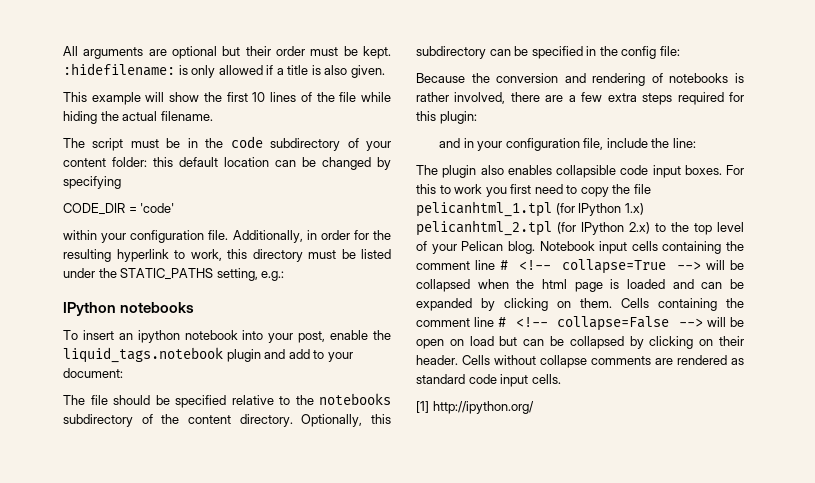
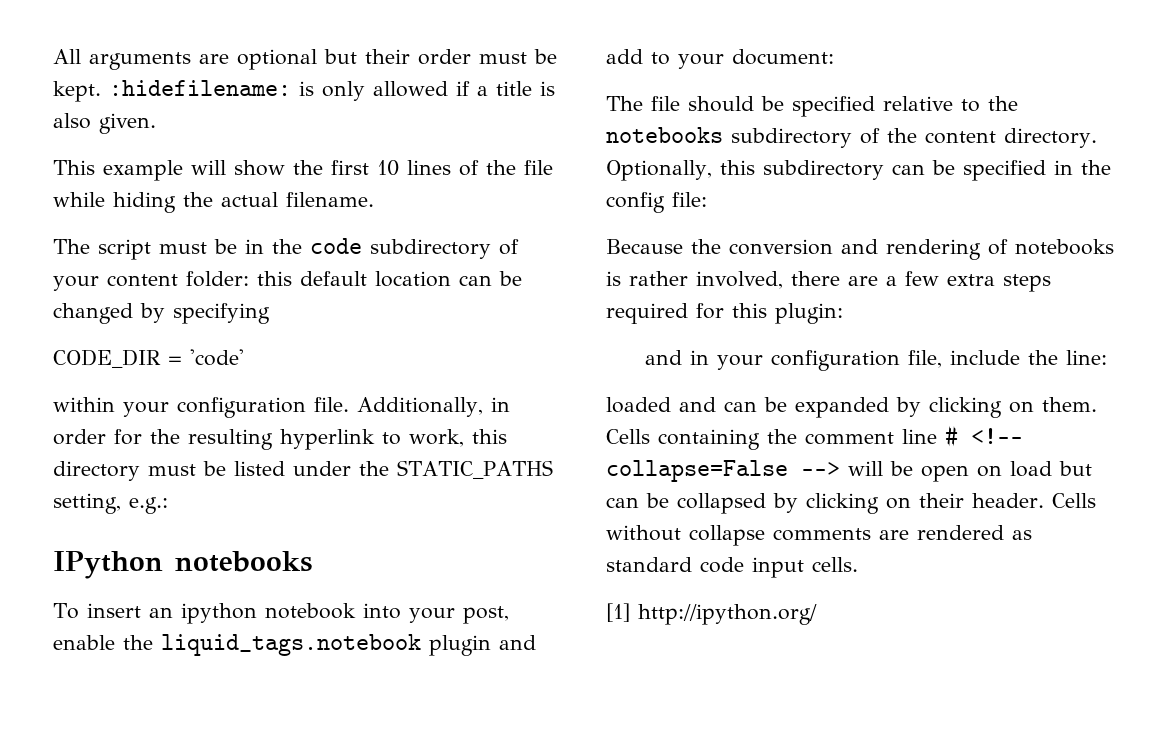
- The plugin also enables collapsible code input boxes. For this to work you first need to copy the file pelicanhtml_1.tpl (for IPython 1.x) pelicanhtml_2.tpl (for IPython 2.x) to the top level of your Pelican blog. Notebook input cells containing the comment line # <!-- collapse=True --> will be collapsed when the html page is loaded and can be expanded by clicking on them.
+ loaded and can be expanded by clicking on them.

